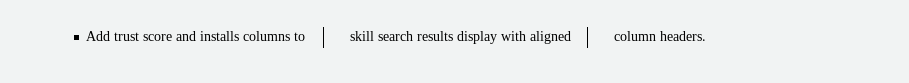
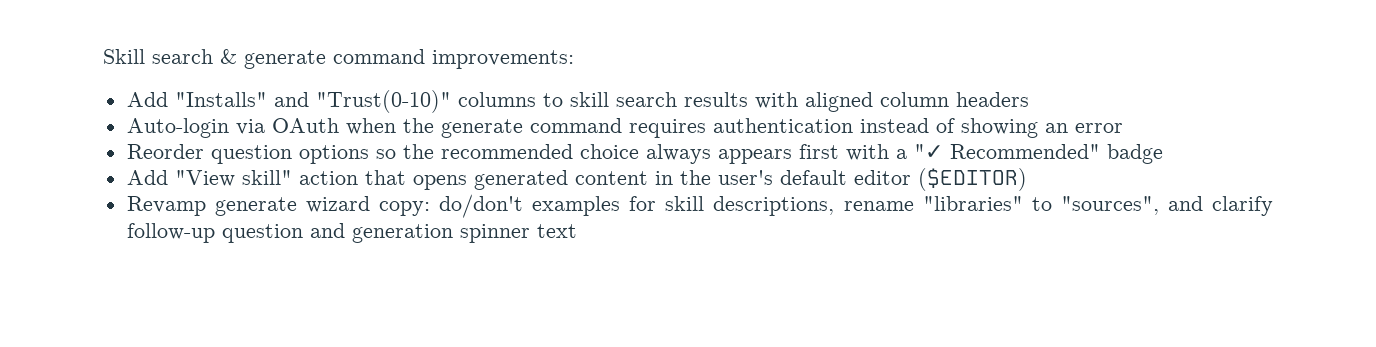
- Add trust score and installs columns to skill search results display with aligned column headers.
+ Skill search & generate command improvements:
+ Add "Installs" and "Trust(0-10)" columns to skill search results with aligned column headers
+ Auto-login via OAuth when the generate command requires authentication instead of showing an error
+ Reorder question options so the recommended choice always appears first with a "✓ Recommended" badge
+ Add "View skill" action that opens generated content in the user's default editor ($EDITOR)
+ Revamp generate wizard copy: do/don't examples for skill descriptions, rename "libraries" to "sources", and clarify follow-up question and generation spinner text

